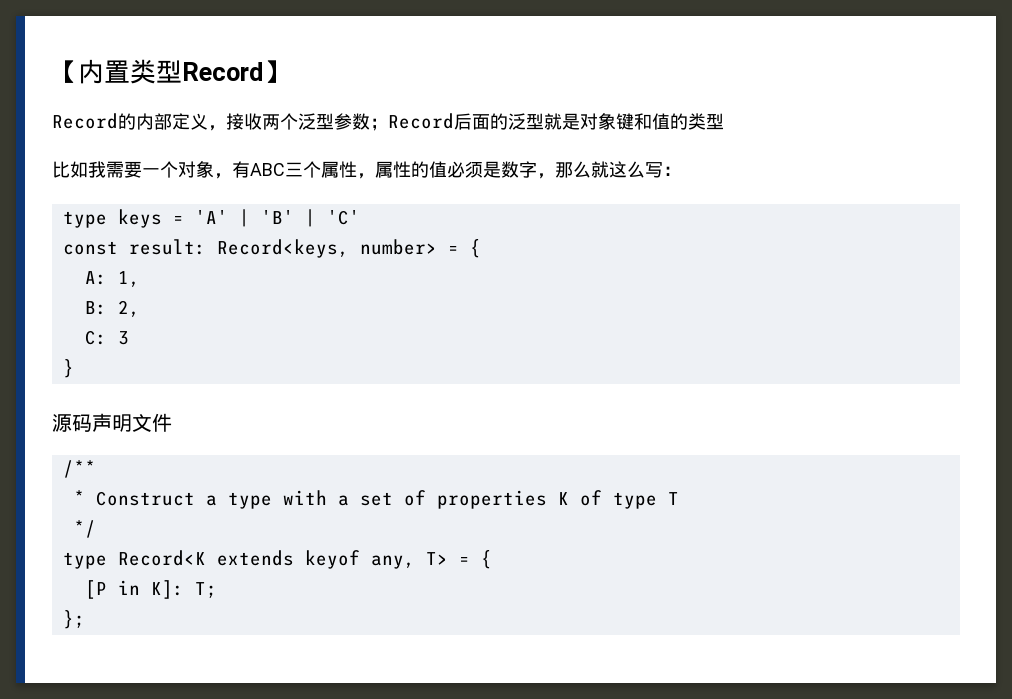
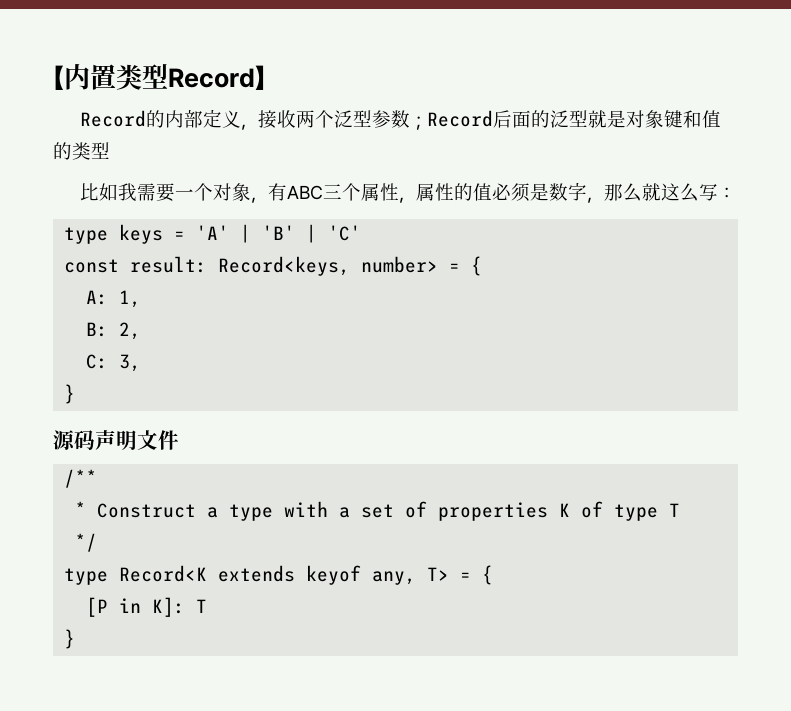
- C: 3
+ C: 3,
- [P in K]: T;
- };
+ [P in K]: T
+ }

